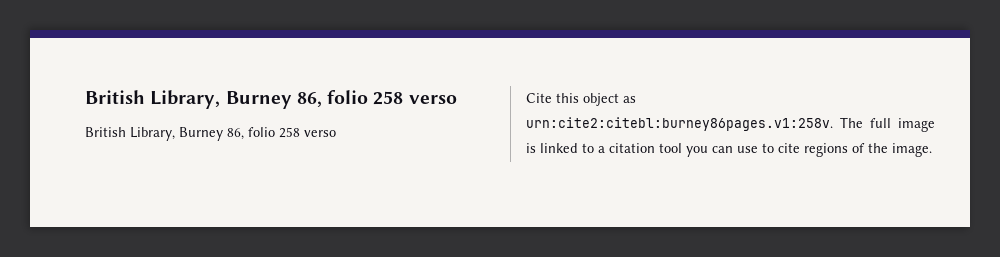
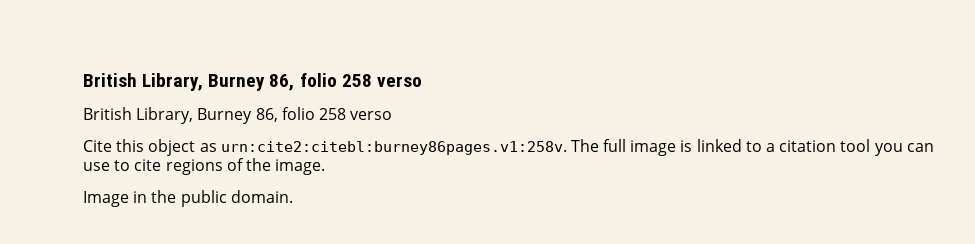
+ Image in the public domain.

